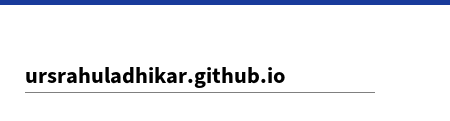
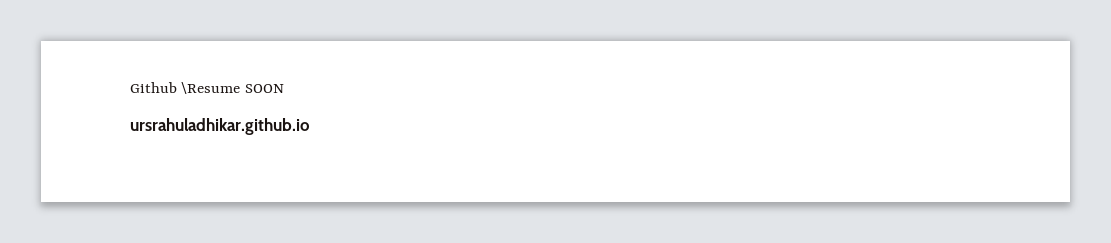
+ Github \Resume SOON

